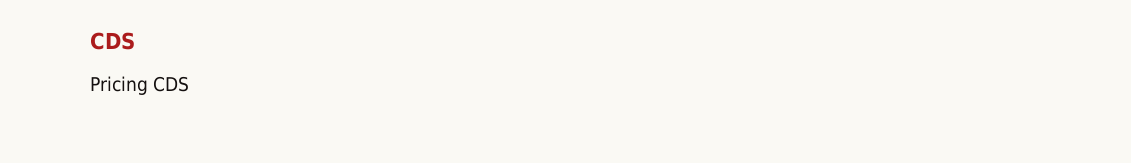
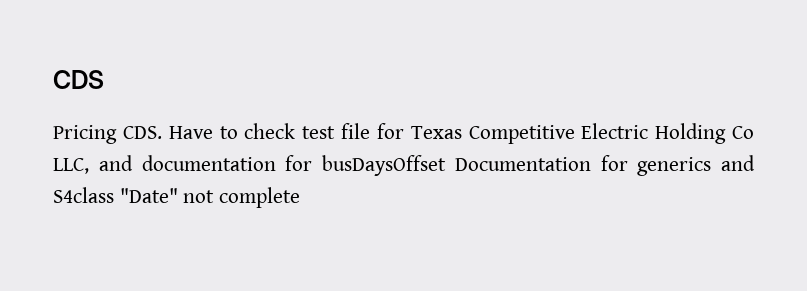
- Pricing CDS
+ Pricing CDS. Have to check test file for Texas Competitive Electric Holding Co LLC, and documentation for busDaysOffset Documentation for generics and S4class "Date" not complete

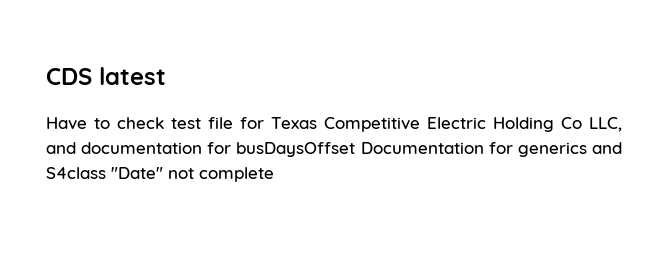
- CDS
- Pricing CDS. Have to check test file for Texas Competitive Electric Holding Co LLC, and documentation for busDaysOffset Documentation for generics and S4class "Date" not complete
+ CDS latest
+ Have to check test file for Texas Competitive Electric Holding Co LLC, and documentation for busDaysOffset Documentation for generics and S4class "Date" not complete

